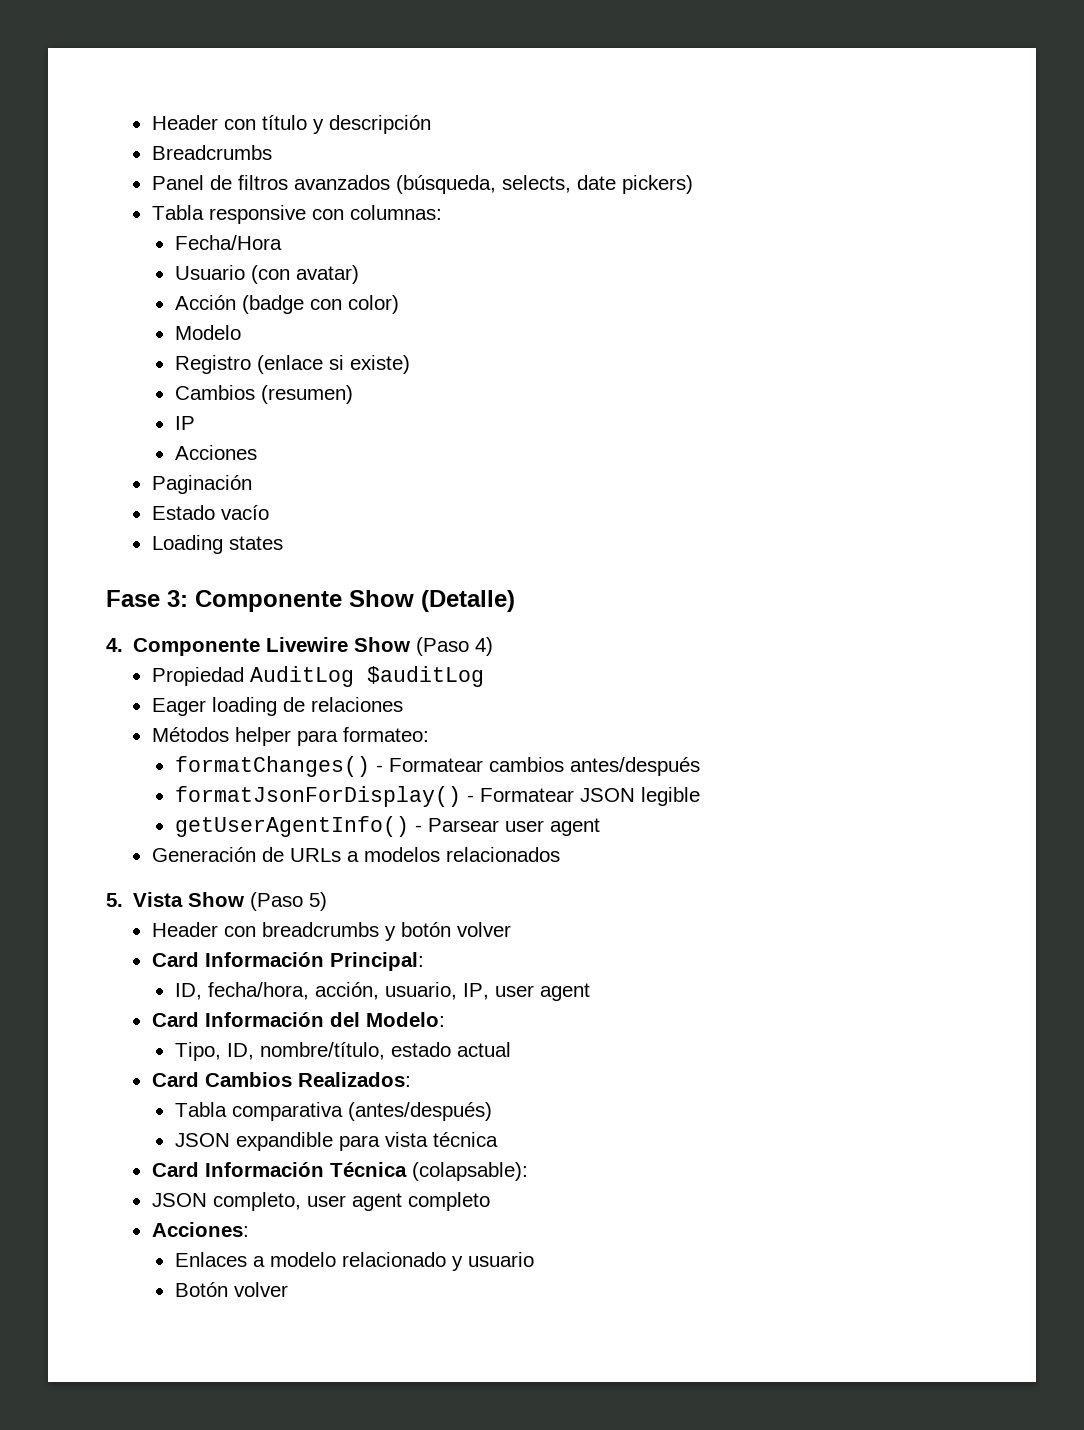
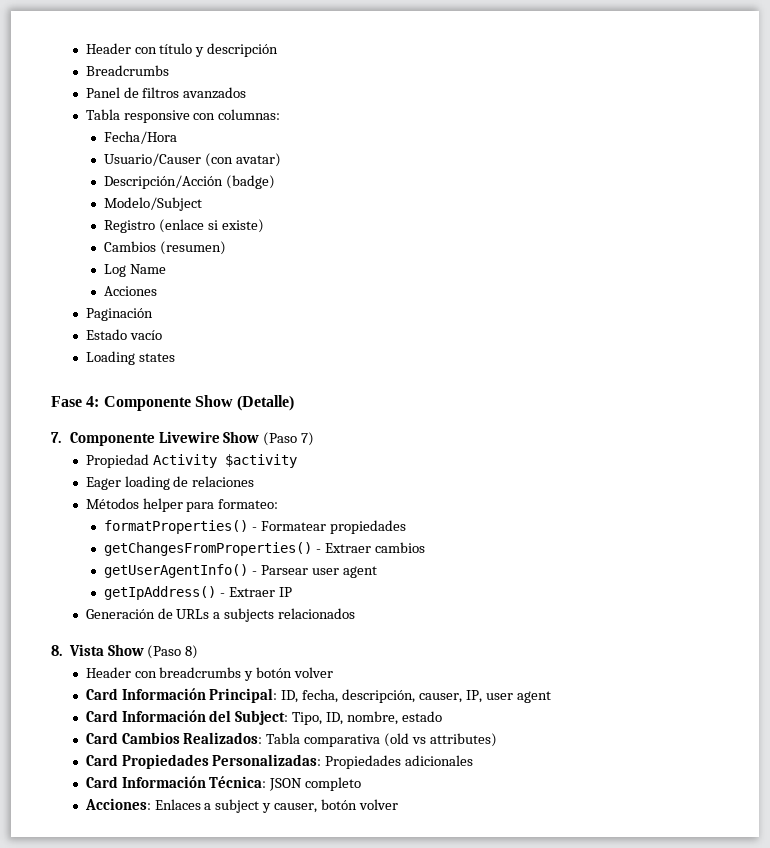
- Panel de filtros avanzados (búsqueda, selects, date pickers)
+ Panel de filtros avanzados
- Usuario (con avatar)
+ Usuario/Causer (con avatar)
- Acción (badge con color)
- Modelo
+ Descripción/Acción (badge)
+ Modelo/Subject
- IP
+ Log Name
- Fase 3: Componente Show (Detalle)
+ Fase 4: Componente Show (Detalle)
- 4. Componente Livewire Show (Paso 4)
+ 7. Componente Livewire Show (Paso 7)
- Propiedad AuditLog $auditLog
+ Propiedad Activity $activity
- formatChanges() - Formatear cambios antes/después
- formatJsonForDisplay() - Formatear JSON legible
+ formatProperties() - Formatear propiedades
+ getChangesFromProperties() - Extraer cambios
+ getIpAddress() - Extraer IP
- Generación de URLs a modelos relacionados
+ Generación de URLs a subjects relacionados
- 5. Vista Show (Paso 5)
+ 8. Vista Show (Paso 8)
- Card Información Principal:
- ID, fecha/hora, acción, usuario, IP, user agent
+ Card Información Principal: ID, fecha, descripción, causer, IP, user agent
- Card Información del Modelo:
- Tipo, ID, nombre/título, estado actual
+ Card Información del Subject: Tipo, ID, nombre, estado
- Card Cambios Realizados:
- Tabla comparativa (antes/después)
- JSON expandible para vista técnica
- Card Información Técnica (colapsable):
- JSON completo, user agent completo
+ Card Cambios Realizados: Tabla comparativa (old vs attributes)
+ Card Propiedades Personalizadas: Propiedades adicionales
+ Card Información Técnica: JSON completo
- Acciones:
- Enlaces a modelo relacionado y usuario
- Botón volver
+ Acciones: Enlaces a subject y causer, botón volver

